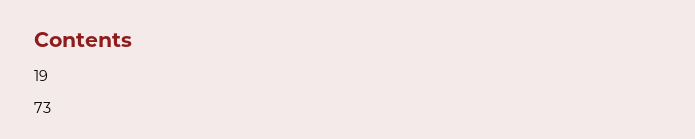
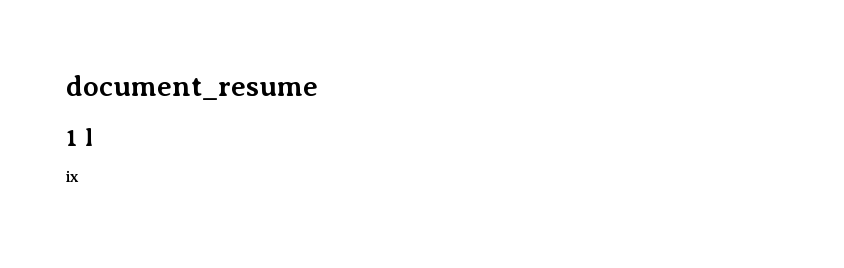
- Contents
- 19
- 73
+ document_resume
+ 1 l
+ ix

